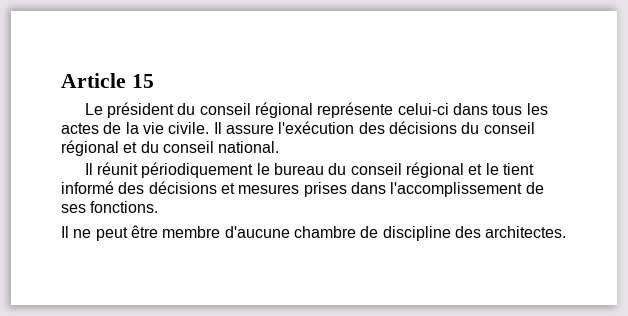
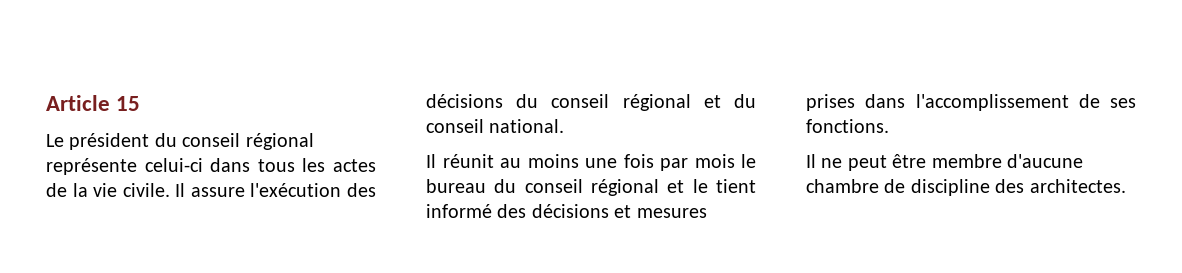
- Il réunit périodiquement le bureau du conseil régional et le tient informé des décisions et mesures prises dans l'accomplissement de ses fonctions.
+ Il réunit au moins une fois par mois le bureau du conseil régional et le tient informé des décisions et mesures prises dans l'accomplissement de ses fonctions.

